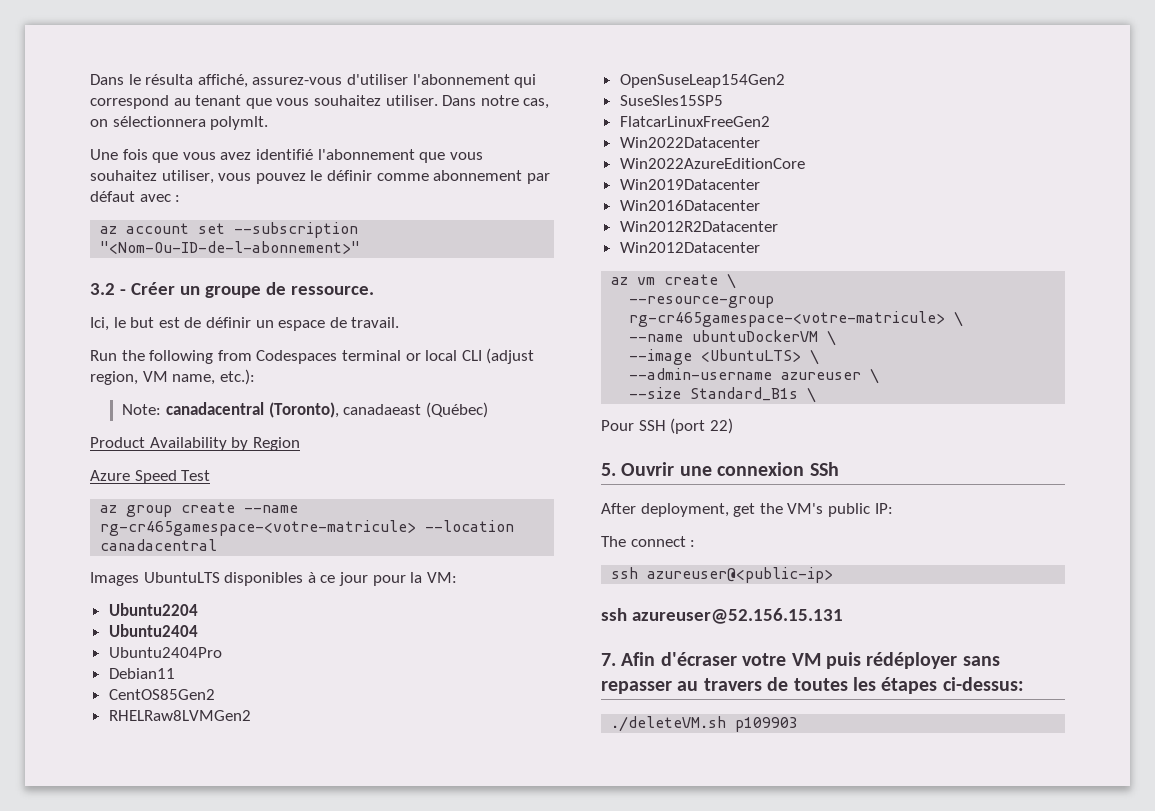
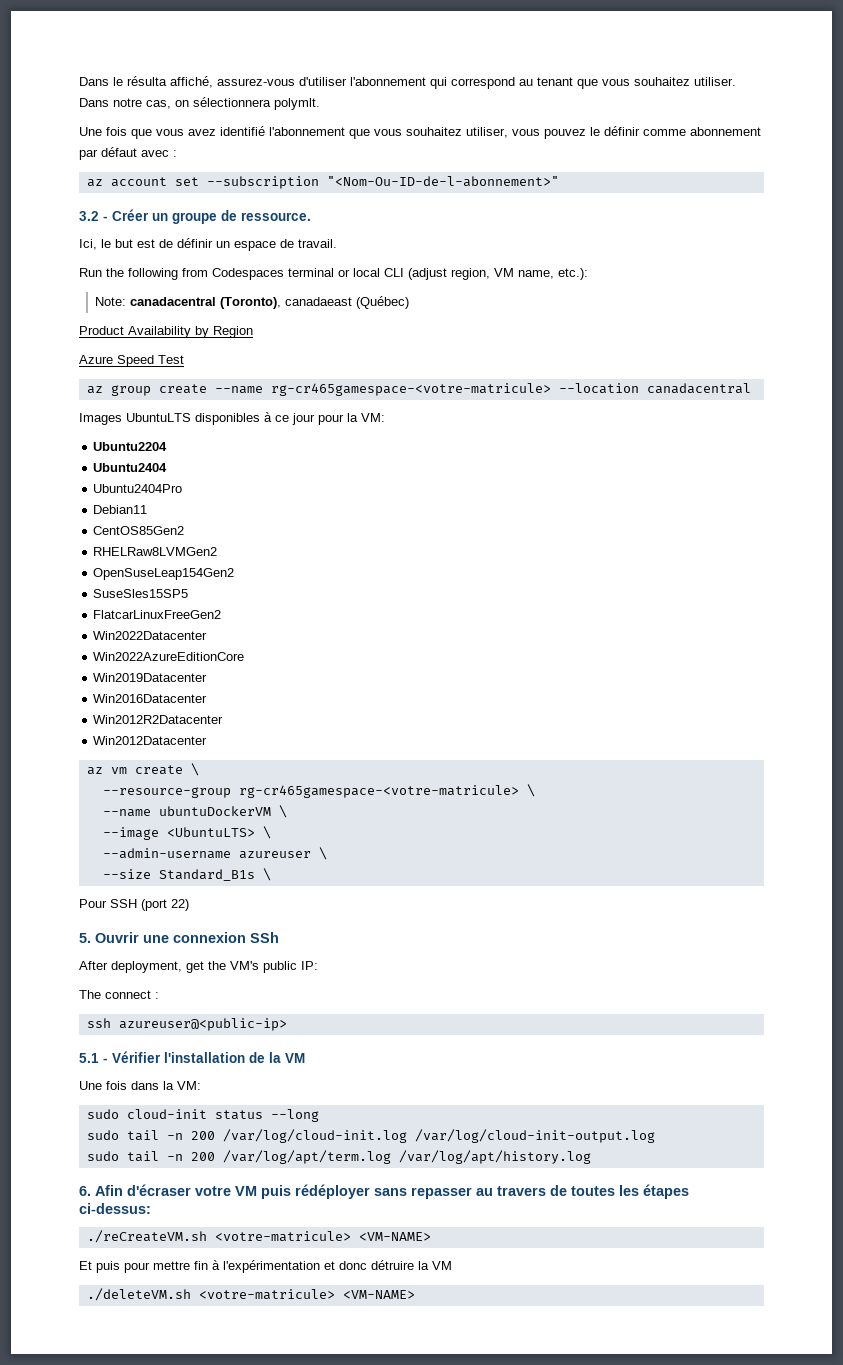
- ssh azureuser@52.156.15.131
- 7. Afin d'écraser votre VM puis rédéployer sans repasser au travers de toutes les étapes ci-dessus:
+ 5.1 - Vérifier l'installation de la VM
+ Une fois dans la VM:
+ sudo cloud-init status --long
+ sudo tail -n 200 /var/log/cloud-init.log /var/log/cloud-init-output.log
+ sudo tail -n 200 /var/log/apt/term.log /var/log/apt/history.log
+ 6. Afin d'écraser votre VM puis rédéployer sans repasser au travers de toutes les étapes ci-dessus:
+ ./reCreateVM.sh <votre-matricule> <VM-NAME>
+ Et puis pour mettre fin à l'expérimentation et donc détruire la VM
- ./deleteVM.sh p109903
+ ./deleteVM.sh <votre-matricule> <VM-NAME>

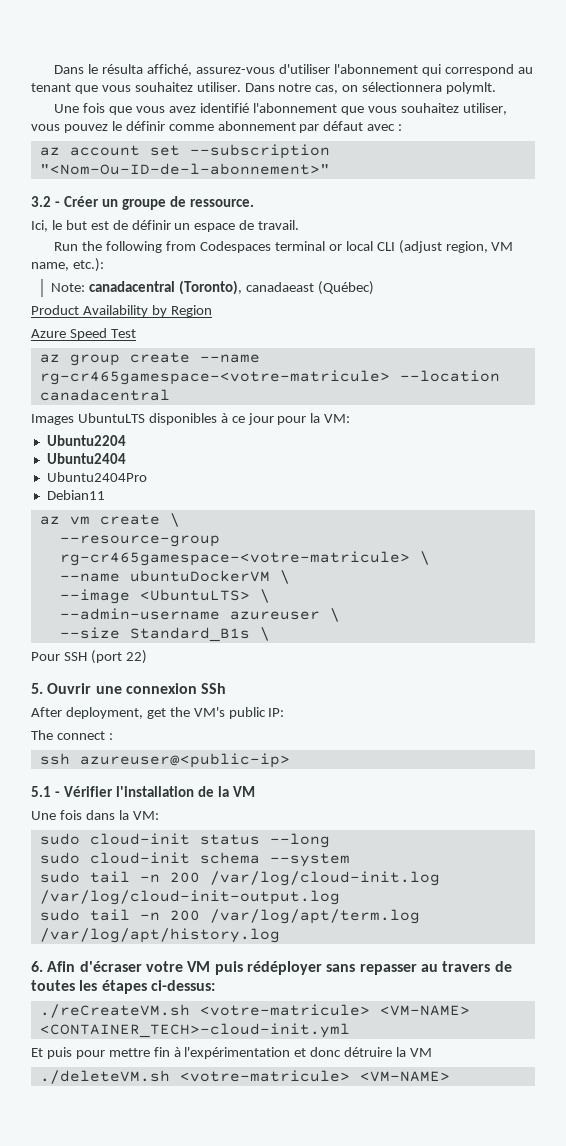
- CentOS85Gen2
- RHELRaw8LVMGen2
- OpenSuseLeap154Gen2
- SuseSles15SP5
- FlatcarLinuxFreeGen2
- Win2022Datacenter
- Win2022AzureEditionCore
- Win2019Datacenter
- Win2016Datacenter
- Win2012R2Datacenter
- Win2012Datacenter
+ sudo cloud-init schema --system
- ./reCreateVM.sh <votre-matricule> <VM-NAME>
+ ./reCreateVM.sh <votre-matricule> <VM-NAME> <CONTAINER_TECH>-cloud-init.yml

